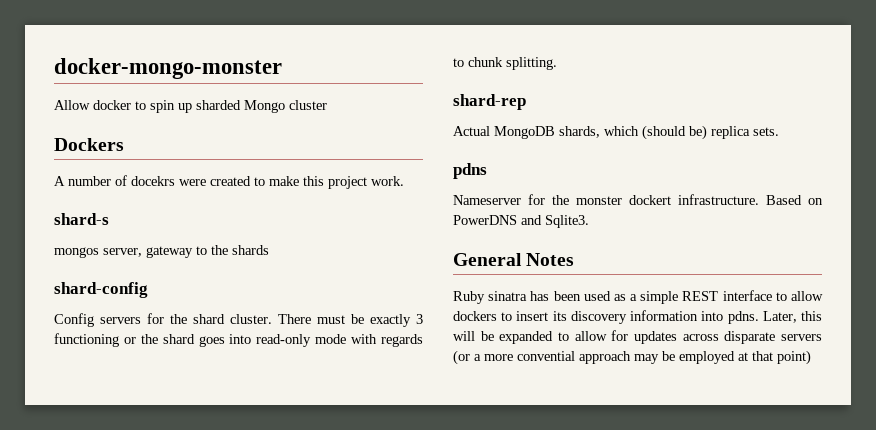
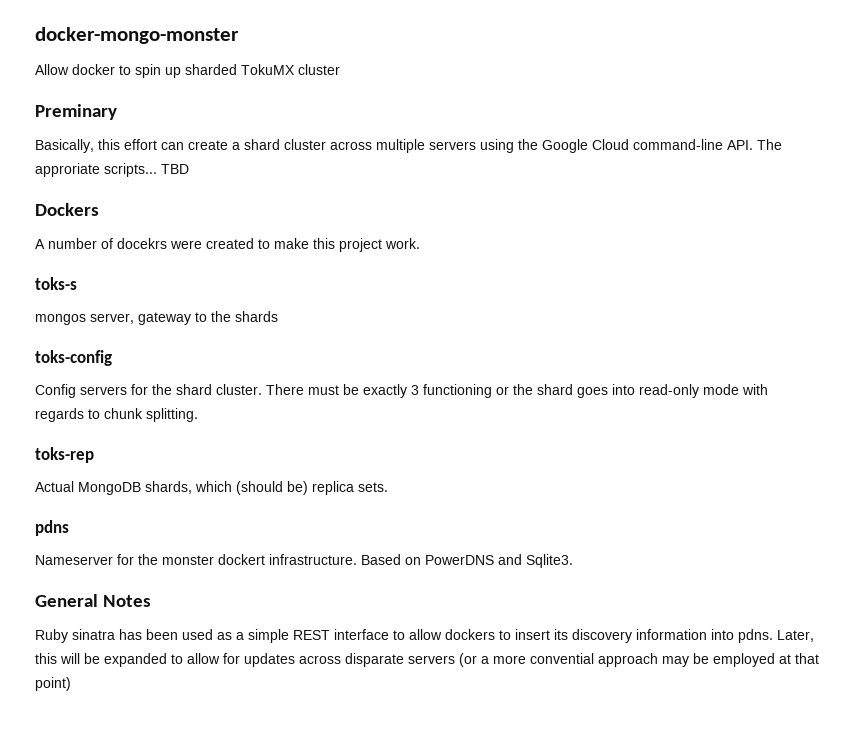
- Allow docker to spin up sharded Mongo cluster
+ Allow docker to spin up sharded TokuMX cluster
+ Preminary
+ Basically, this effort can create a shard cluster across multiple servers using the Google Cloud command-line API. The approriate scripts... TBD
- shard-s
+ toks-s
- shard-config
+ toks-config
- shard-rep
+ toks-rep

